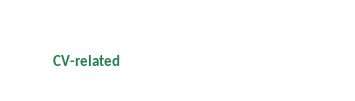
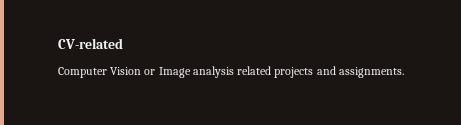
+ Computer Vision or Image analysis related projects and assignments.

